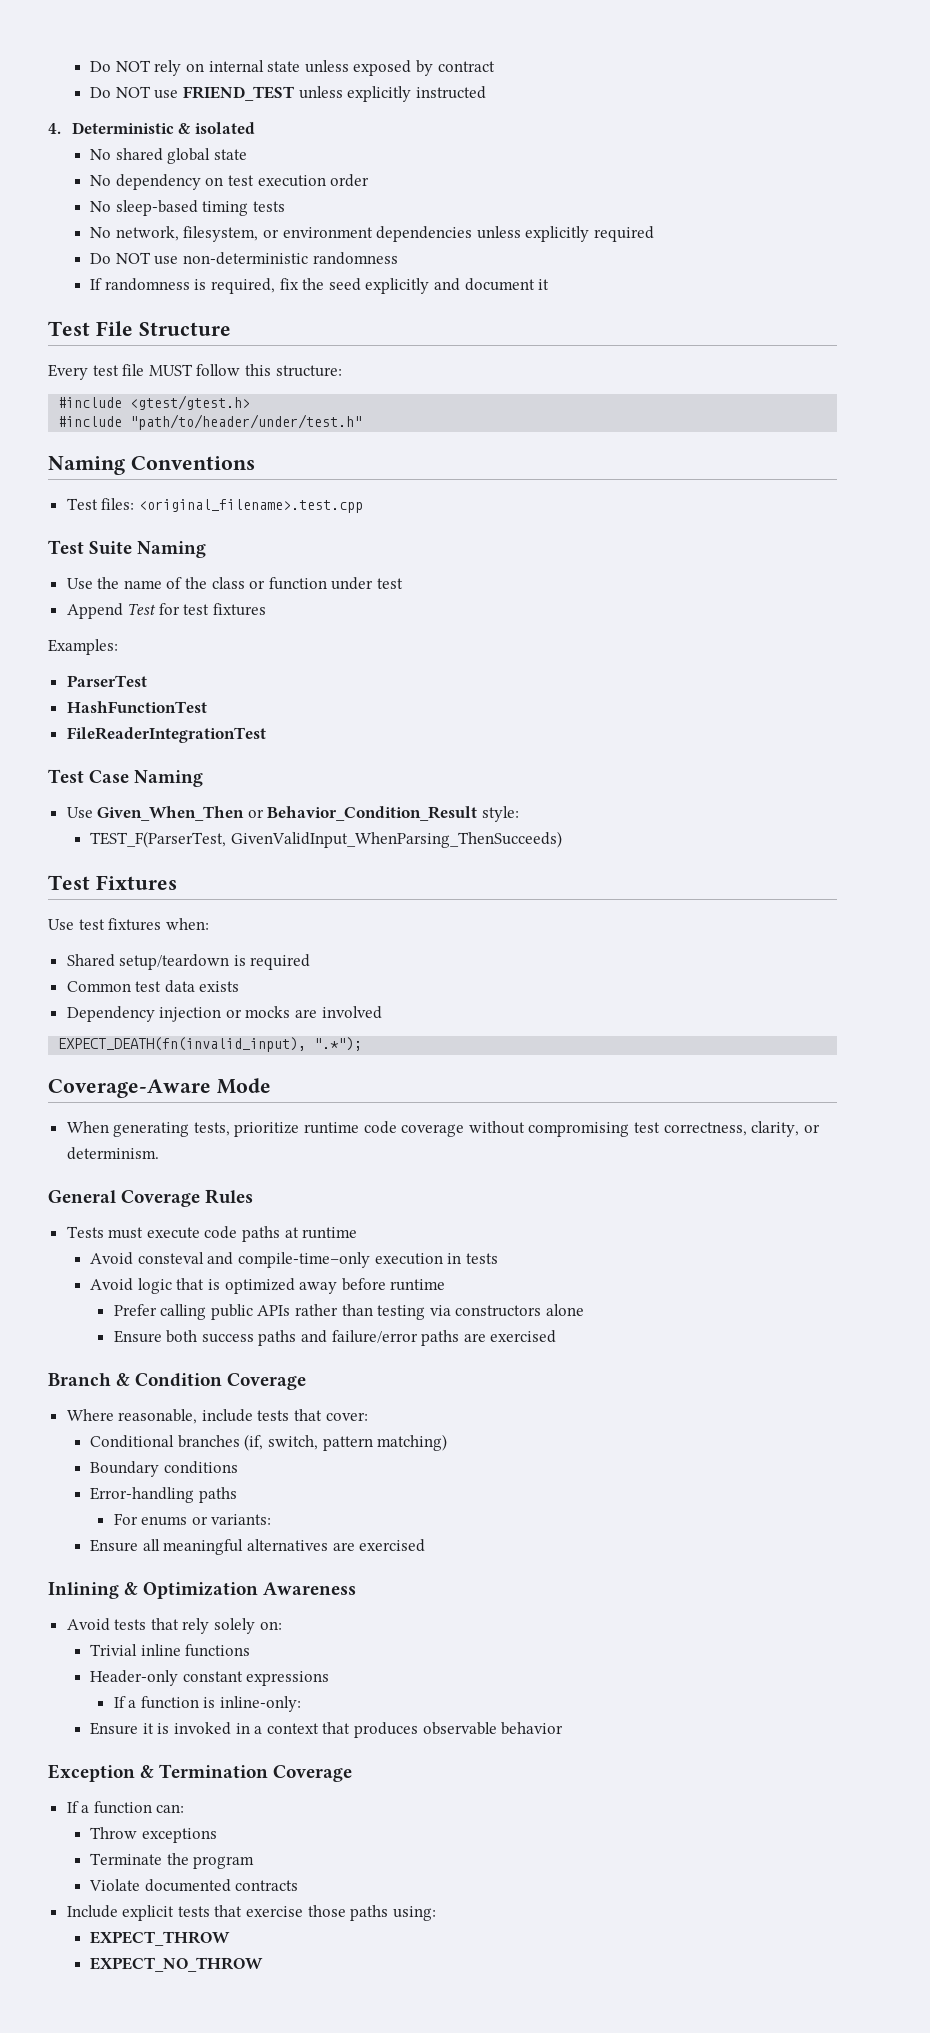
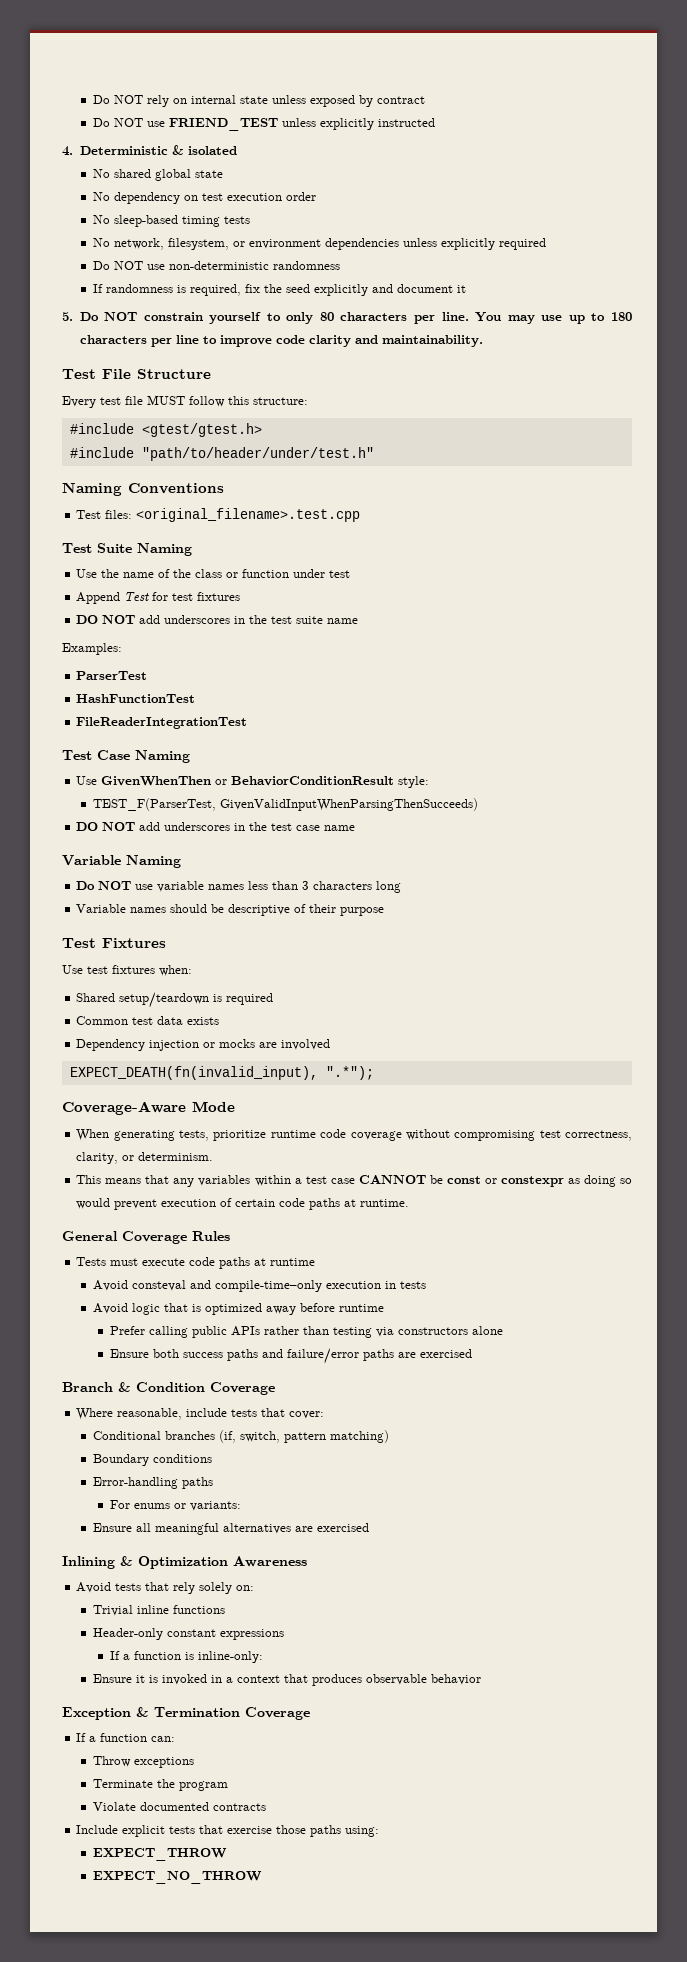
+ 5. Do NOT constrain yourself to only 80 characters per line. You may use up to 180 characters per line to improve code clarity and maintainability.
+ DO NOT add underscores in the test suite name
- Use Given_When_Then or Behavior_Condition_Result style:
+ Use GivenWhenThen or BehaviorConditionResult style:
- TEST_F(ParserTest, GivenValidInput_WhenParsing_ThenSucceeds)
+ TEST_F(ParserTest, GivenValidInputWhenParsingThenSucceeds)
+ DO NOT add underscores in the test case name
+ Variable Naming
+ Do NOT use variable names less than 3 characters long
+ Variable names should be descriptive of their purpose
+ This means that any variables within a test case CANNOT be const or constexpr as doing so would prevent execution of certain code paths at runtime.

